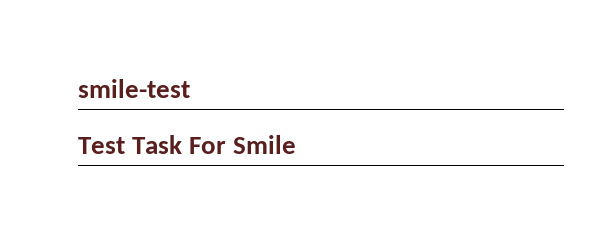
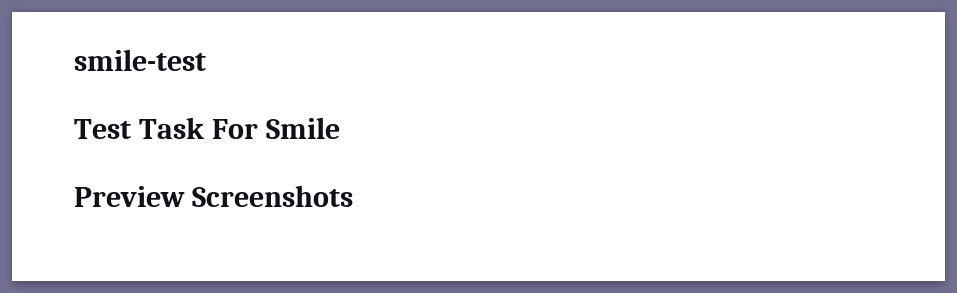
+ Preview Screenshots

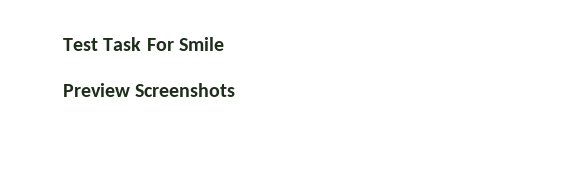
- smile-test

